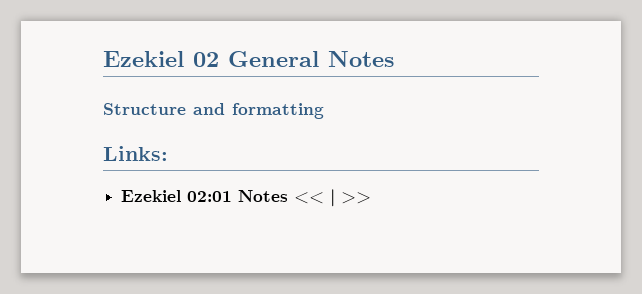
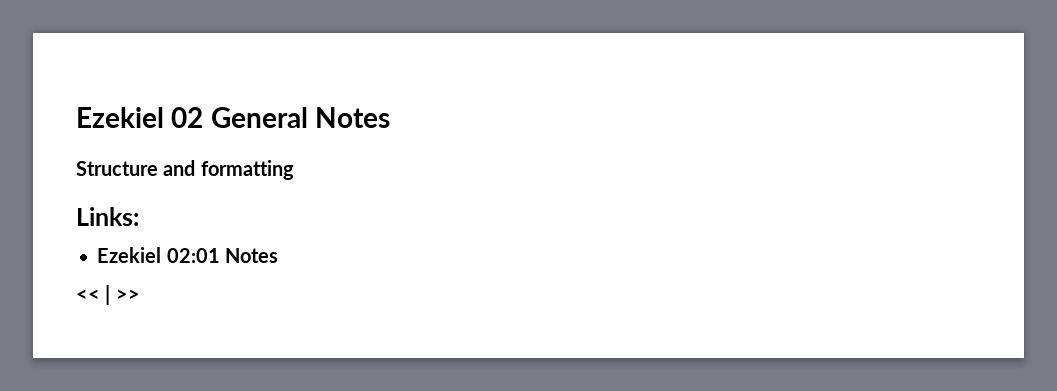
- Ezekiel 02:01 Notes << | >>
+ Ezekiel 02:01 Notes
+ << | >>

